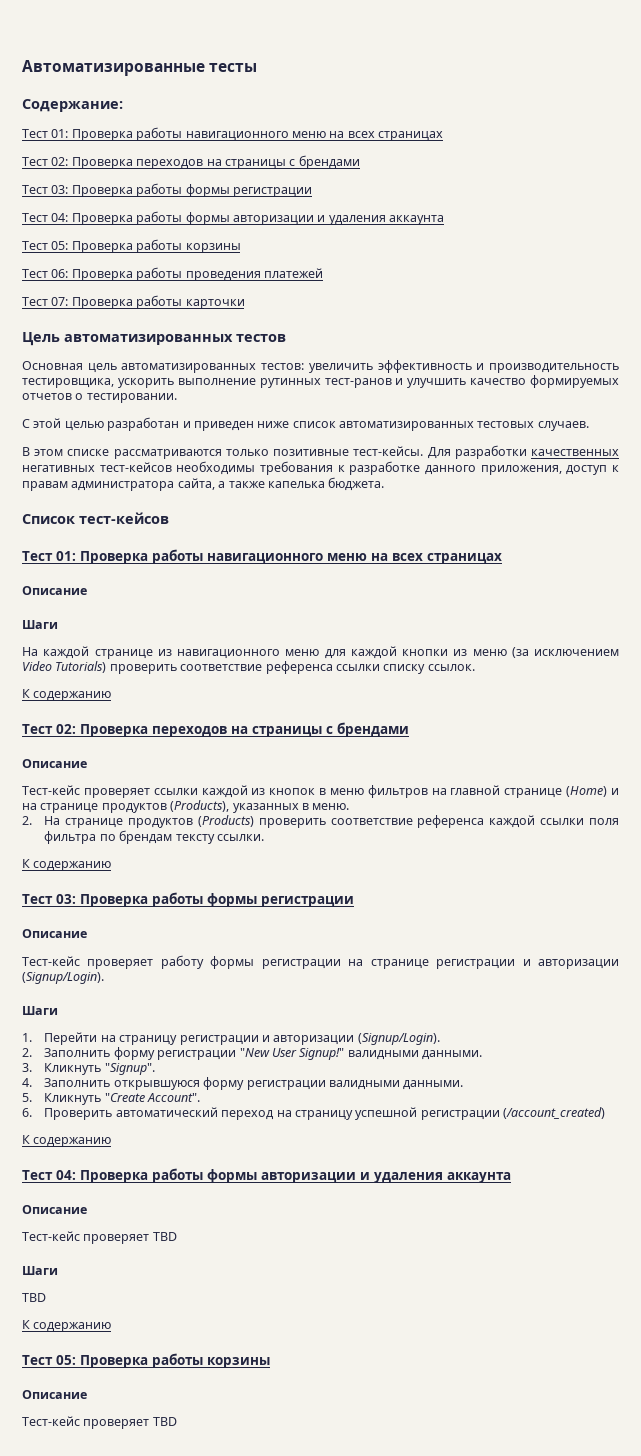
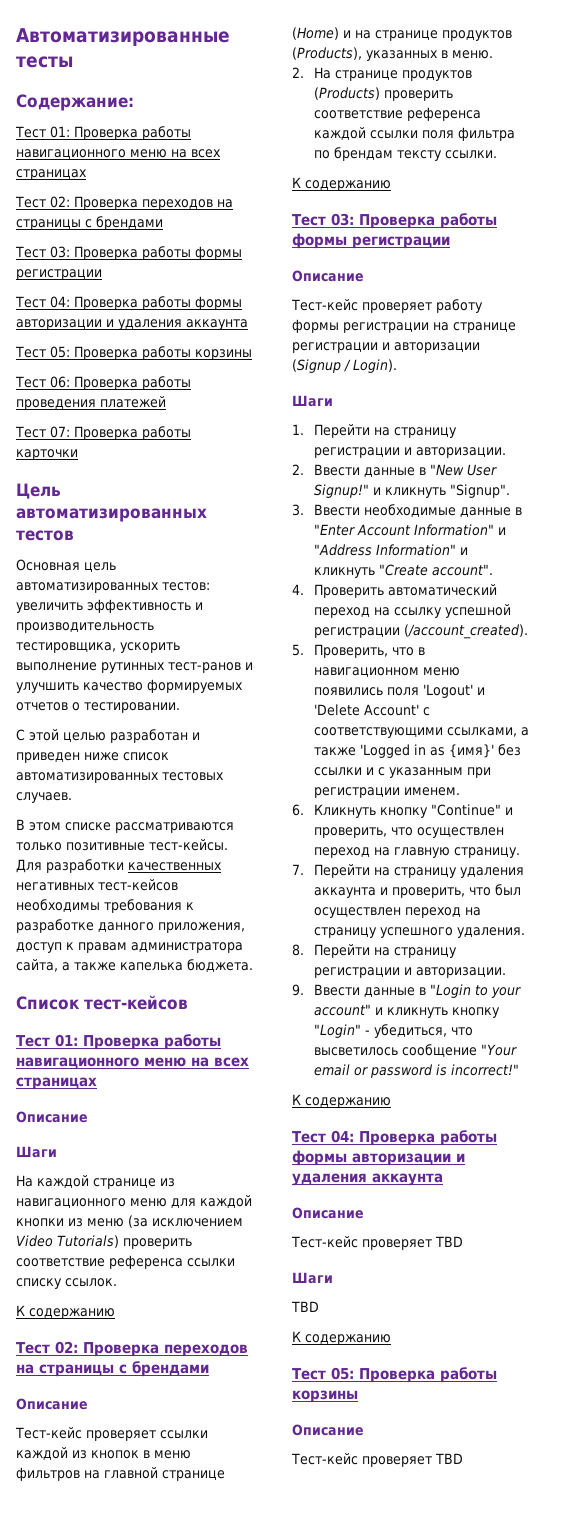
- Тест-кейс проверяет работу формы регистрации на странице регистрации и авторизации (Signup/Login).
+ Тест-кейс проверяет работу формы регистрации на странице регистрации и авторизации (Signup / Login).
- 1. Перейти на страницу регистрации и авторизации (Signup/Login).
- 2. Заполнить форму регистрации "New User Signup!" валидными данными.
- 3. Кликнуть "Signup".
- 4. Заполнить открывшуюся форму регистрации валидными данными.
- 5. Кликнуть "Create Account".
- 6. Проверить автоматический переход на страницу успешной регистрации (/account_created)
+ 1. Перейти на страницу регистрации и авторизации.
+ 2. Ввести данные в "New User Signup!" и кликнуть "Signup".
+ 3. Ввести необходимые данные в "Enter Account Information" и "Address Information" и кликнуть "Create account".
+ 4. Проверить автоматический переход на ссылку успешной регистрации (/account_created).
+ 5. Проверить, что в навигационном меню появились поля 'Logout' и 'Delete Account' с соответствующими ссылками, а также 'Logged in as {имя}' без ссылки и с указанным при регистрации именем.
+ 6. Кликнуть кнопку "Continue" и проверить, что осуществлен переход на главную страницу.
+ 7. Перейти на страницу удаления аккаунта и проверить, что был осуществлен переход на страницу успешного удаления.
+ 8. Перейти на страницу регистрации и авторизации.
+ 9. Ввести данные в "Login to your account" и кликнуть кнопку "Login" - убедиться, что высветилось сообщение "Your email or password is incorrect!"

